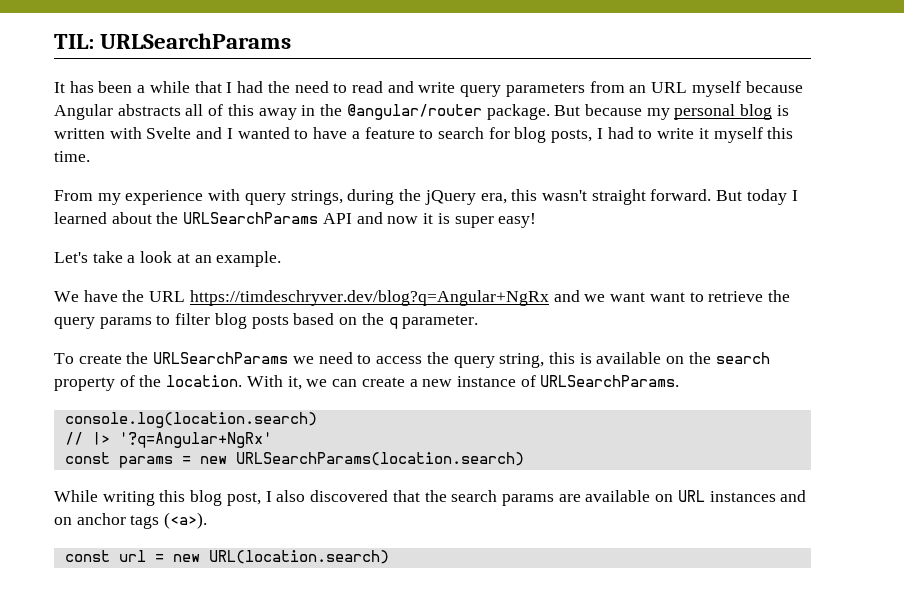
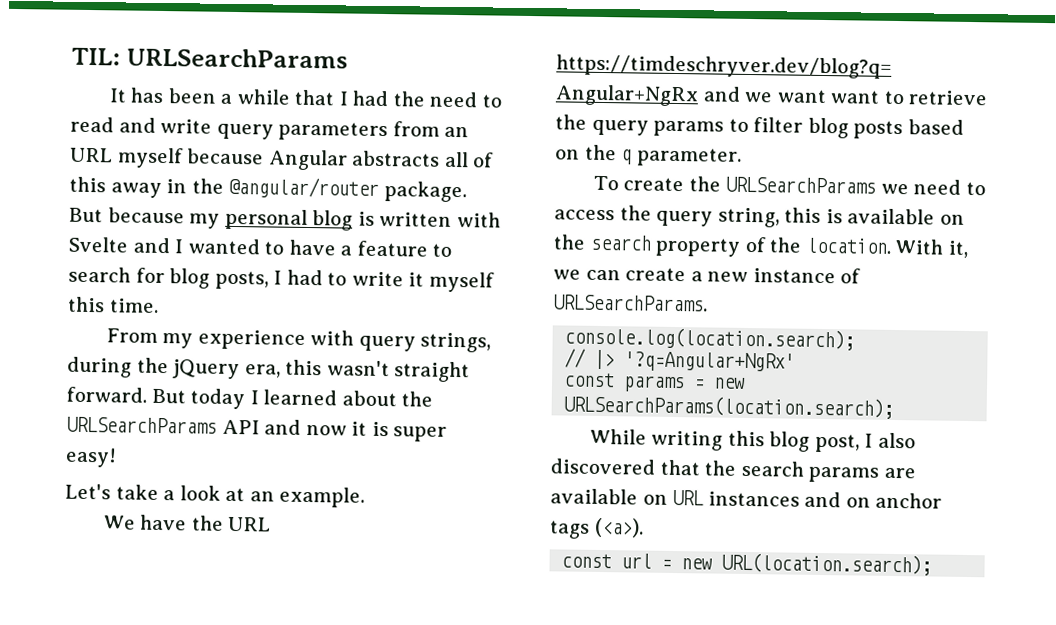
- console.log(location.search)
+ console.log(location.search);
- const params = new URLSearchParams(location.search)
+ const params = new URLSearchParams(location.search);
- const url = new URL(location.search)
+ const url = new URL(location.search);

